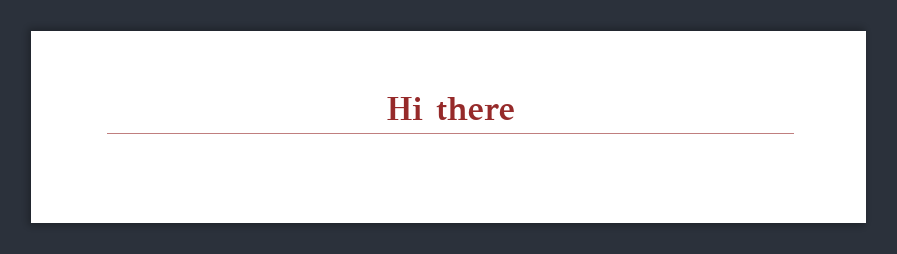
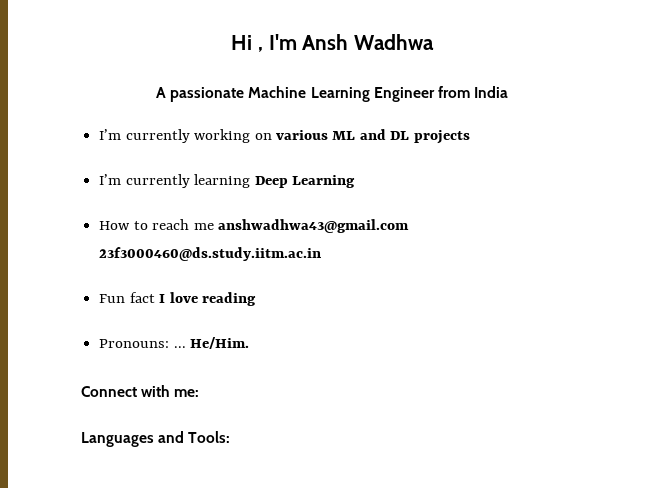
- Hi there
+ Hi , I'm Ansh Wadhwa
+ A passionate Machine Learning Engineer from India
+ I’m currently working on various ML and DL projects
+ I’m currently learning Deep Learning
+ How to reach me anshwadhwa43@gmail.com 23f3000460@ds.study.iitm.ac.in
+ Fun fact I love reading
+ Pronouns: ... He/Him.
+ Connect with me:
+ Languages and Tools:

